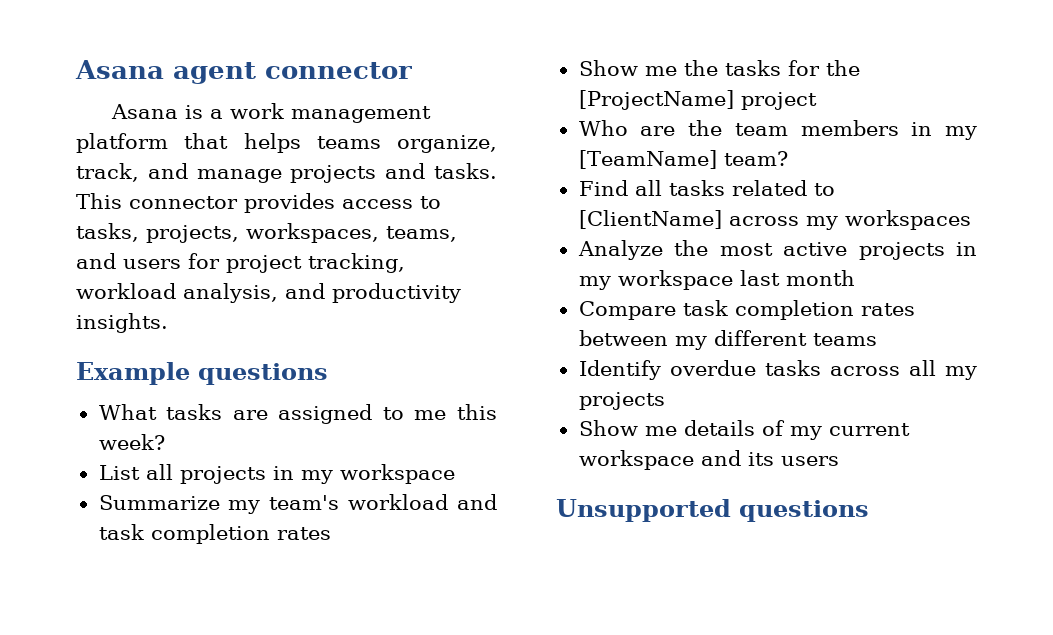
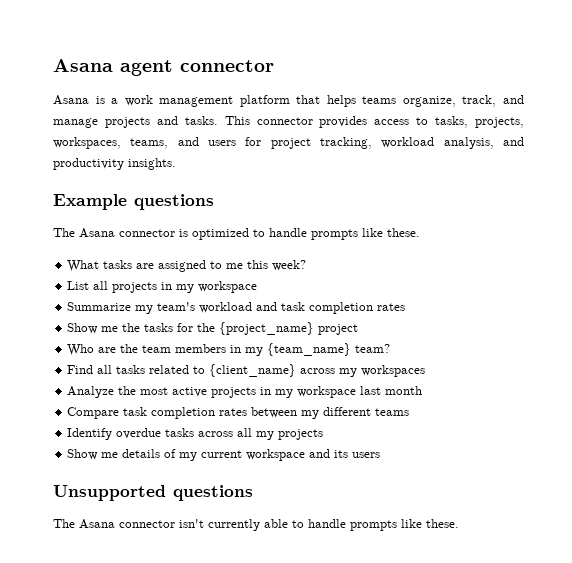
+ The Asana connector is optimized to handle prompts like these.
- Show me the tasks for the [ProjectName] project
+ Show me the tasks for the {project_name} project
- Who are the team members in my [TeamName] team?
+ Who are the team members in my {team_name} team?
- Find all tasks related to [ClientName] across my workspaces
+ Find all tasks related to {client_name} across my workspaces
+ The Asana connector isn't currently able to handle prompts like these.

